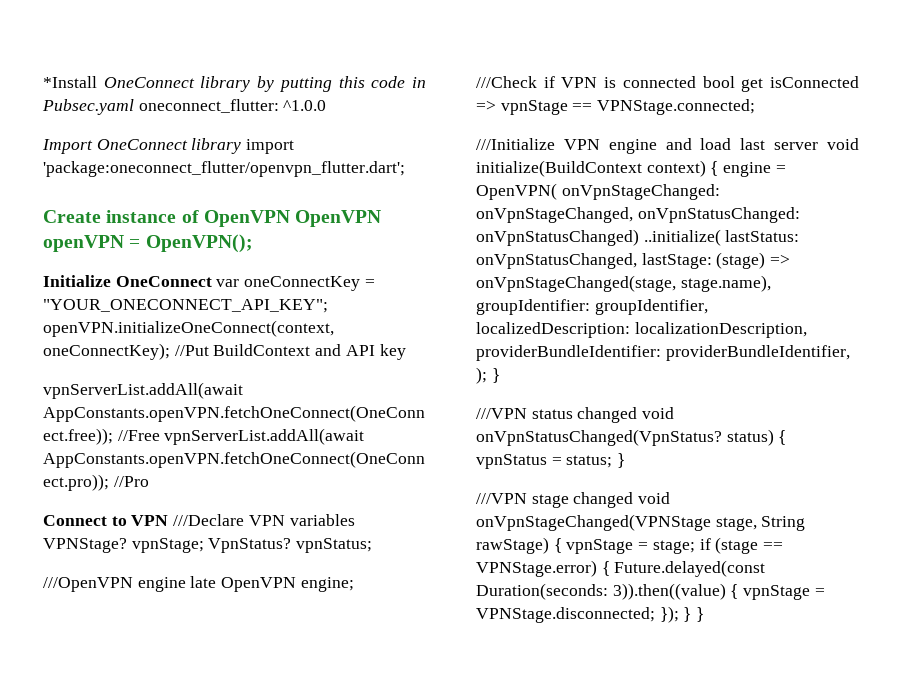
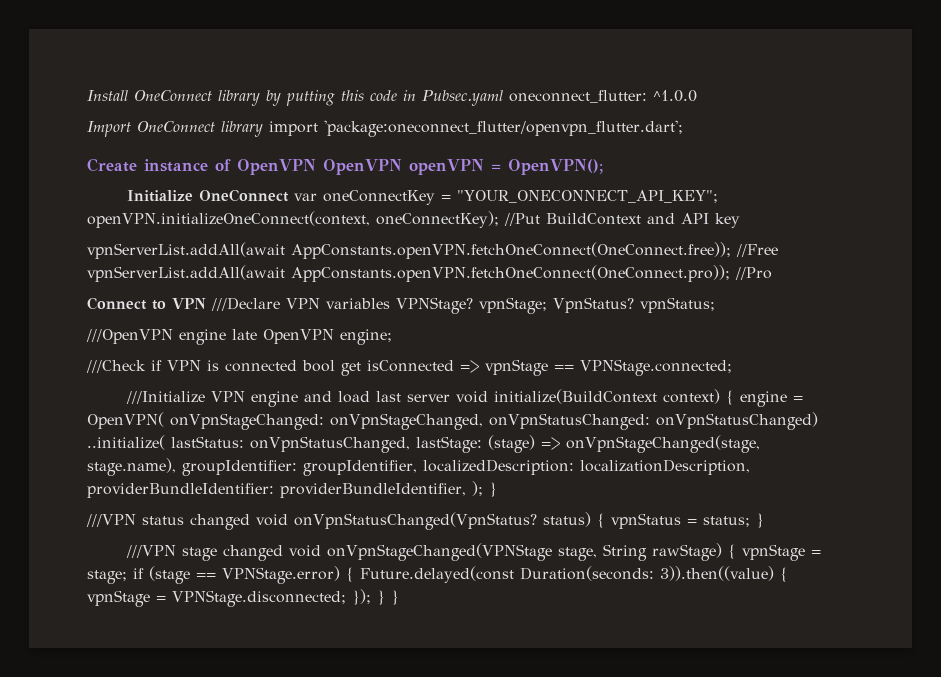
- *Install OneConnect library by putting this code in Pubsec.yaml oneconnect_flutter: ^1.0.0
+ Install OneConnect library by putting this code in Pubsec.yaml oneconnect_flutter: ^1.0.0

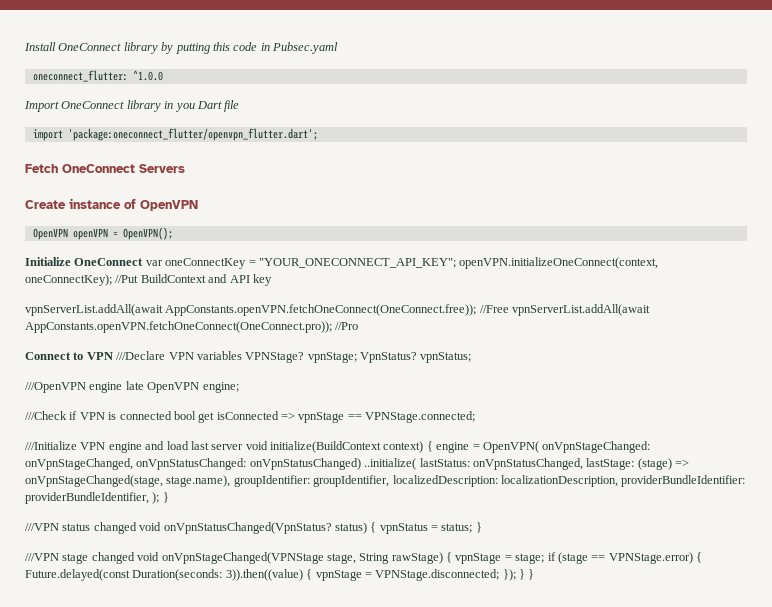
- Install OneConnect library by putting this code in Pubsec.yaml oneconnect_flutter: ^1.0.0
+ Install OneConnect library by putting this code in Pubsec.yaml
+ oneconnect_flutter: ^1.0.0
- Import OneConnect library import 'package:oneconnect_flutter/openvpn_flutter.dart';
+ Import OneConnect library in you Dart file
+ import 'package:oneconnect_flutter/openvpn_flutter.dart';
+ Fetch OneConnect Servers
- Create instance of OpenVPN OpenVPN openVPN = OpenVPN();
+ Create instance of OpenVPN
+ OpenVPN openVPN = OpenVPN();

